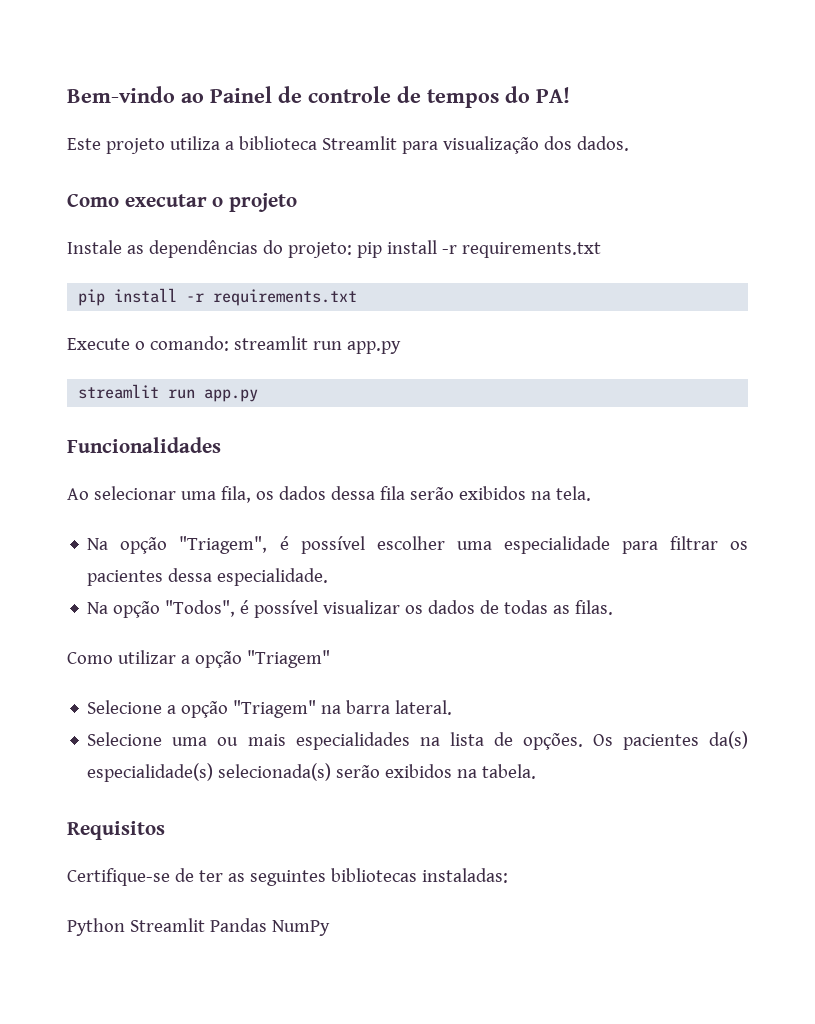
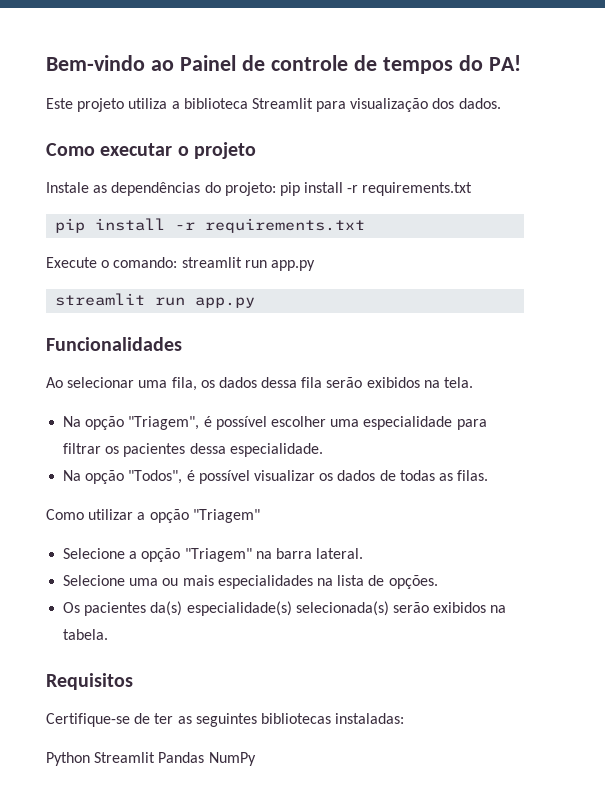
- Selecione uma ou mais especialidades na lista de opções. Os pacientes da(s) especialidade(s) selecionada(s) serão exibidos na tabela.
+ Selecione uma ou mais especialidades na lista de opções.
+ Os pacientes da(s) especialidade(s) selecionada(s) serão exibidos na tabela.

